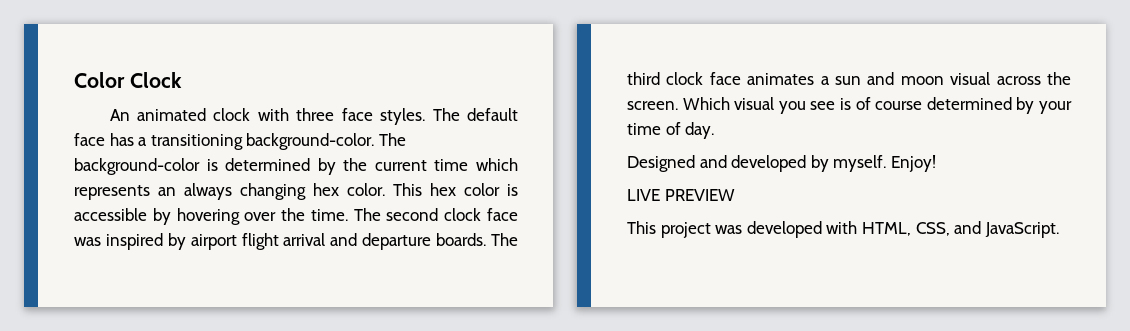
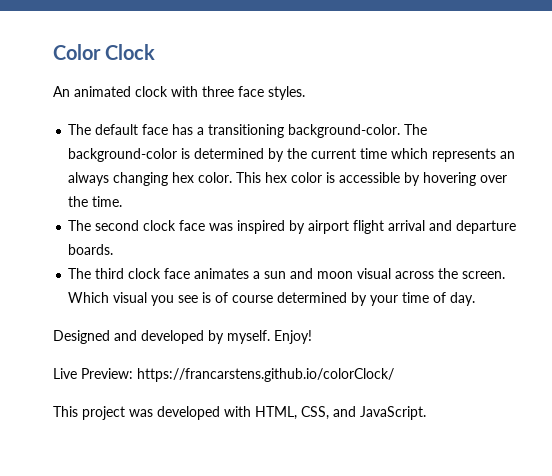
- An animated clock with three face styles. The default face has a transitioning background-color.
+ An animated clock with three face styles.
+ The default face has a transitioning background-color.
- This hex color is accessible by hovering over the time. The second clock face was inspired by airport flight arrival and departure boards. The third clock face animates a sun and moon visual across the screen.
+ This hex color is accessible by hovering over the time.
+ The second clock face was inspired by airport flight arrival and departure boards.
+ The third clock face animates a sun and moon visual across the screen.
- LIVE PREVIEW
+ Live Preview: https://francarstens.github.io/colorClock/

